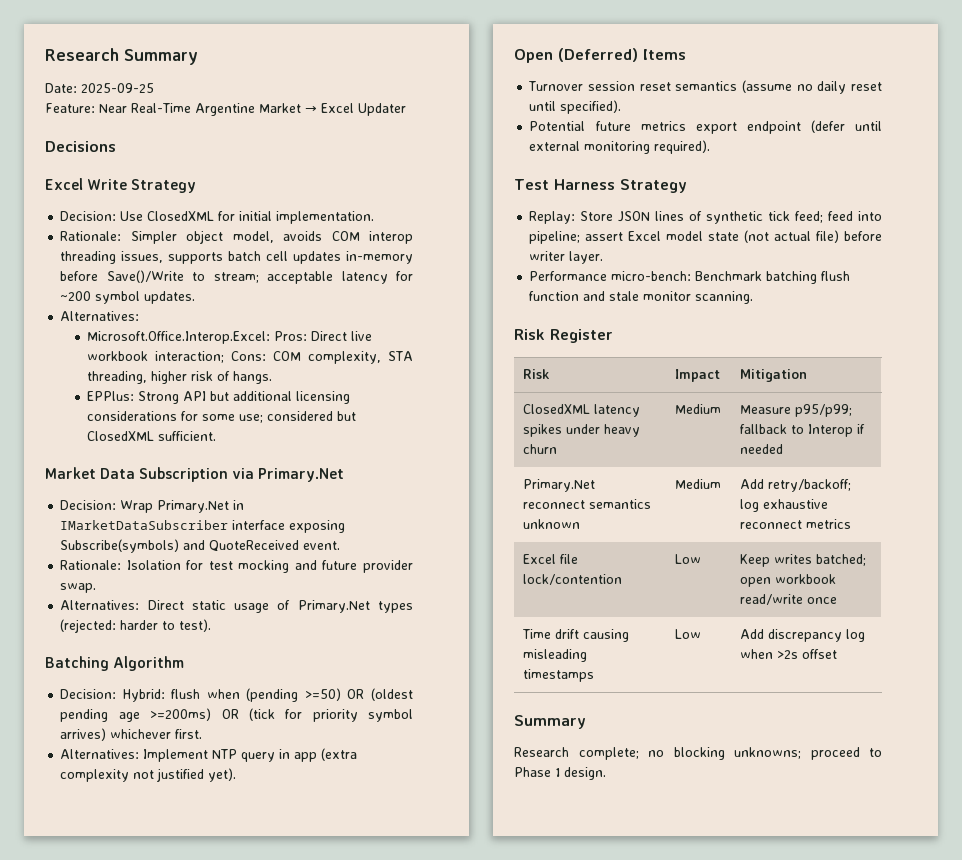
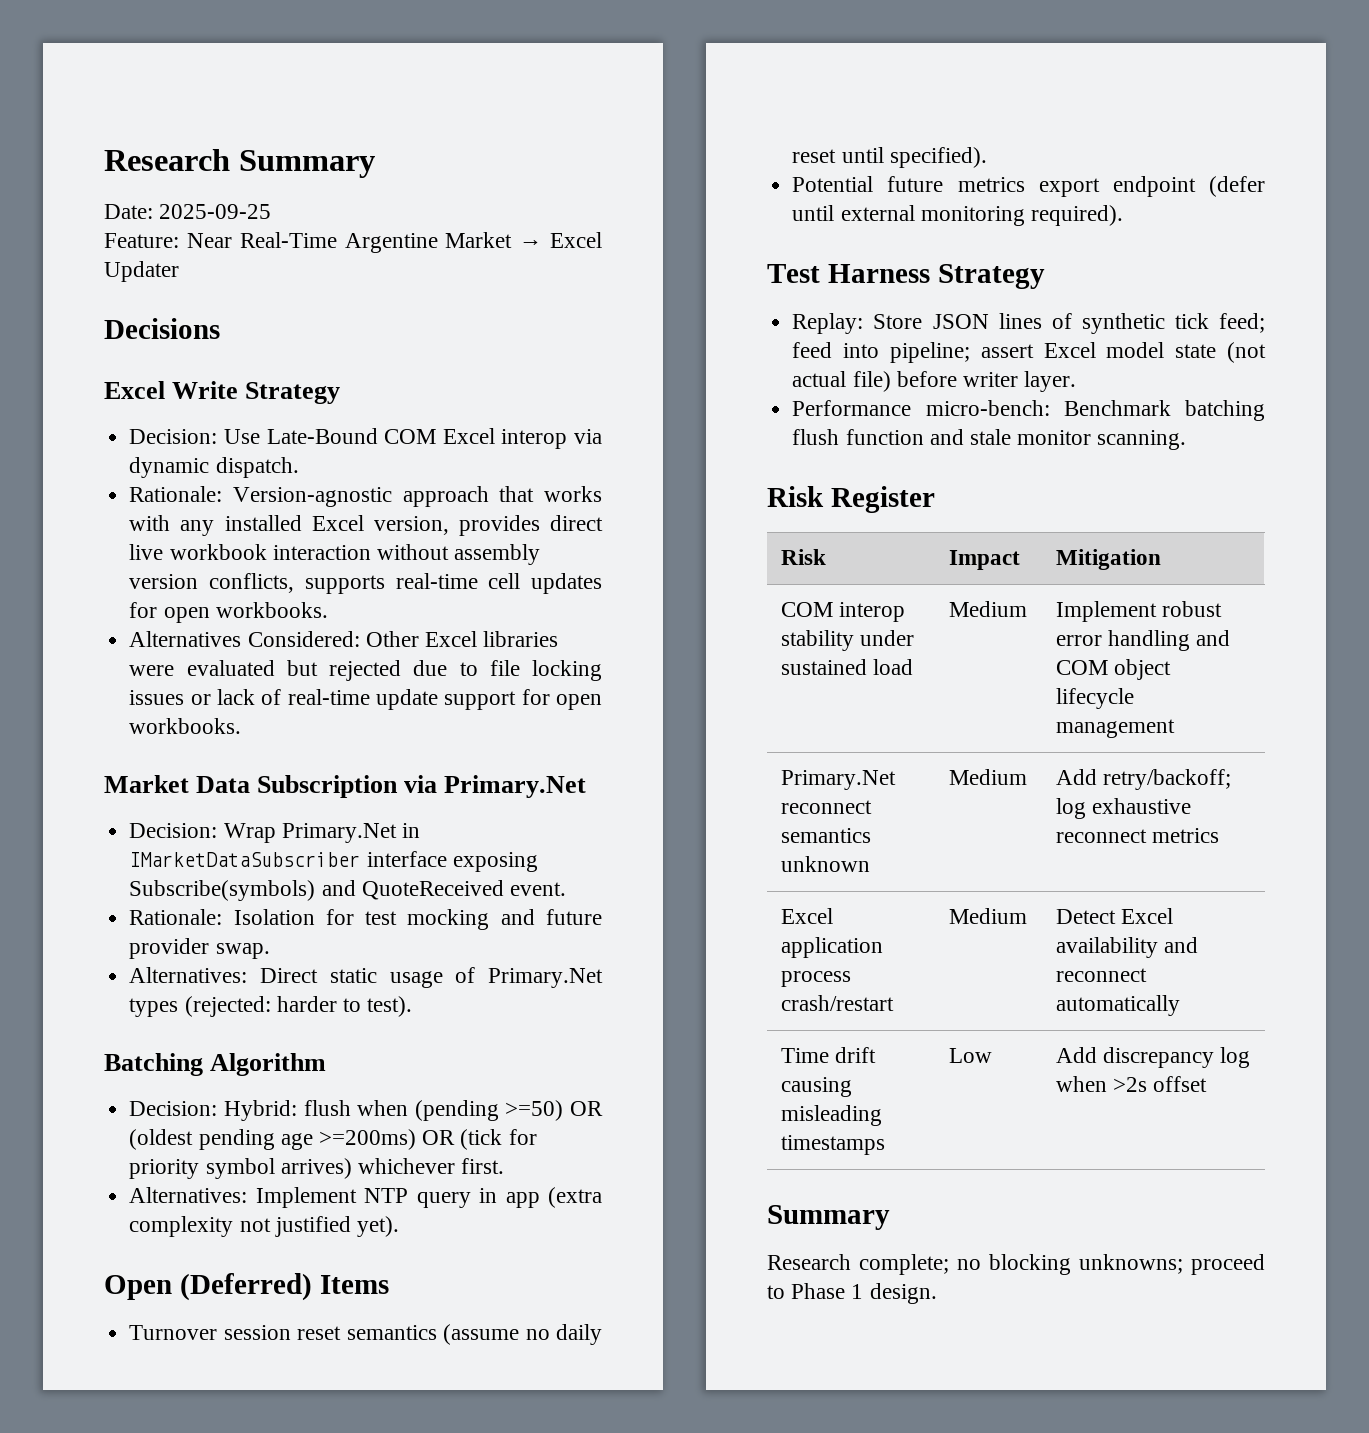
- Decision: Use ClosedXML for initial implementation.
- Rationale: Simpler object model, avoids COM interop threading issues, supports batch cell updates in-memory before Save()/Write to stream; acceptable latency for ~200 symbol updates.
- Alternatives:
- Microsoft.Office.Interop.Excel: Pros: Direct live workbook interaction; Cons: COM complexity, STA threading, higher risk of hangs.
- EPPlus: Strong API but additional licensing considerations for some use; considered but ClosedXML sufficient.
+ Decision: Use Late-Bound COM Excel interop via dynamic dispatch.
+ Rationale: Version-agnostic approach that works with any installed Excel version, provides direct live workbook interaction without assembly version conflicts, supports real-time cell updates for open workbooks.
+ Alternatives Considered: Other Excel libraries were evaluated but rejected due to file locking issues or lack of real-time update support for open workbooks.
- ClosedXML latency spikes under heavy churn | Medium | Measure p95/p99; fallback to Interop if needed
+ COM interop stability under sustained load | Medium | Implement robust error handling and COM object lifecycle management
- Excel file lock/contention | Low | Keep writes batched; open workbook read/write once
+ Excel application process crash/restart | Medium | Detect Excel availability and reconnect automatically

